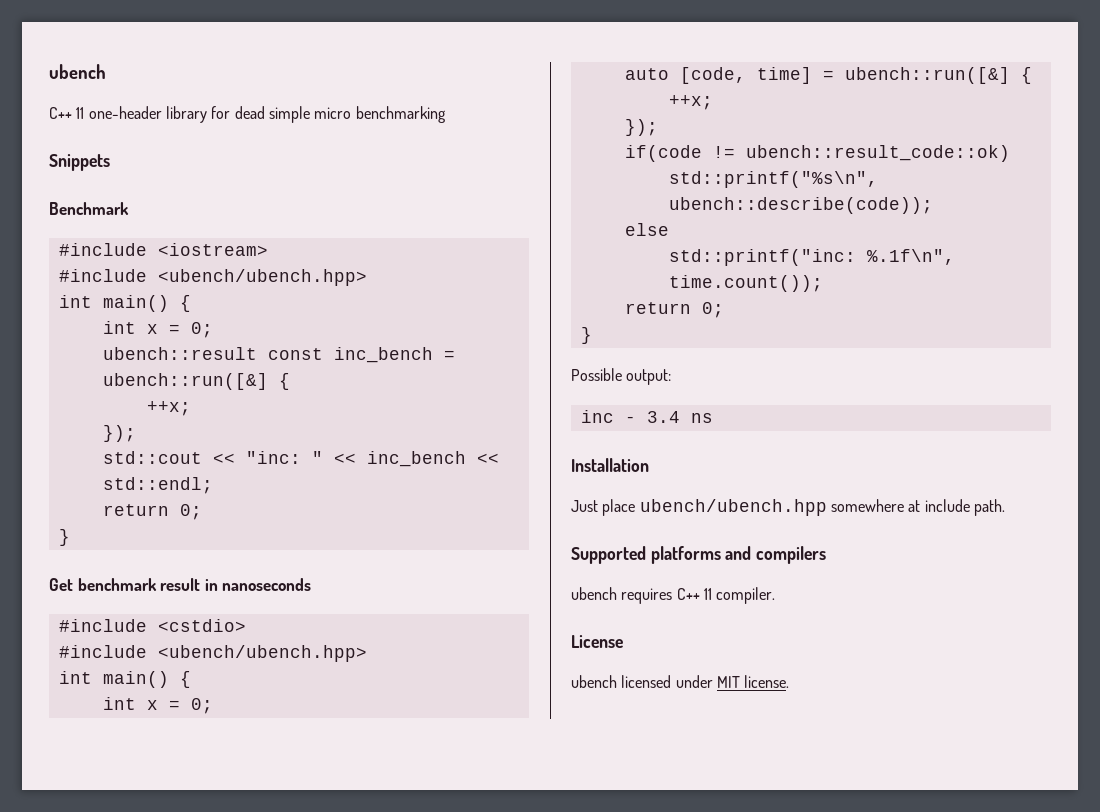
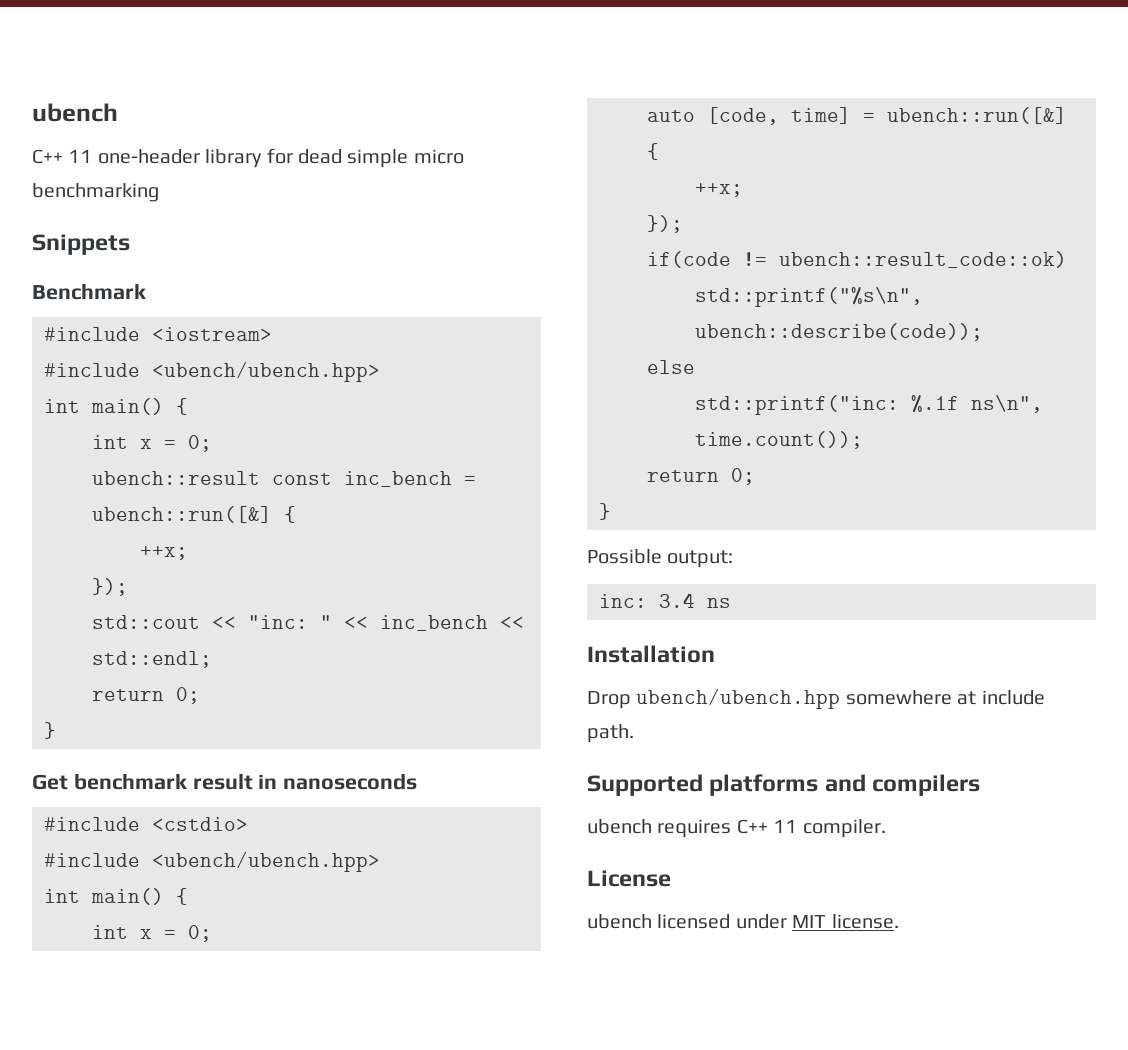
- std::printf("inc: %.1f\n", time.count());
+ std::printf("inc: %.1f ns\n", time.count());
- inc - 3.4 ns
+ inc: 3.4 ns
- Just place ubench/ubench.hpp somewhere at include path.
+ Drop ubench/ubench.hpp somewhere at include path.

